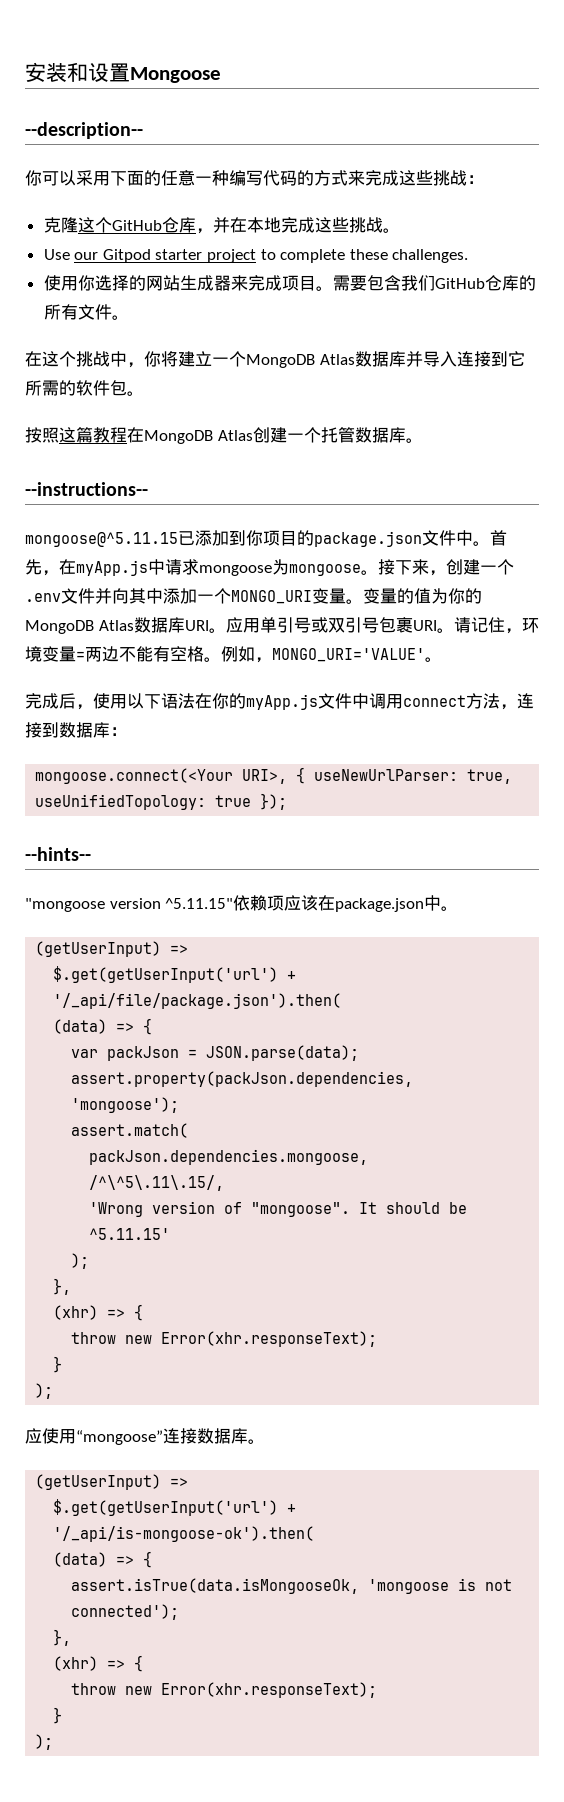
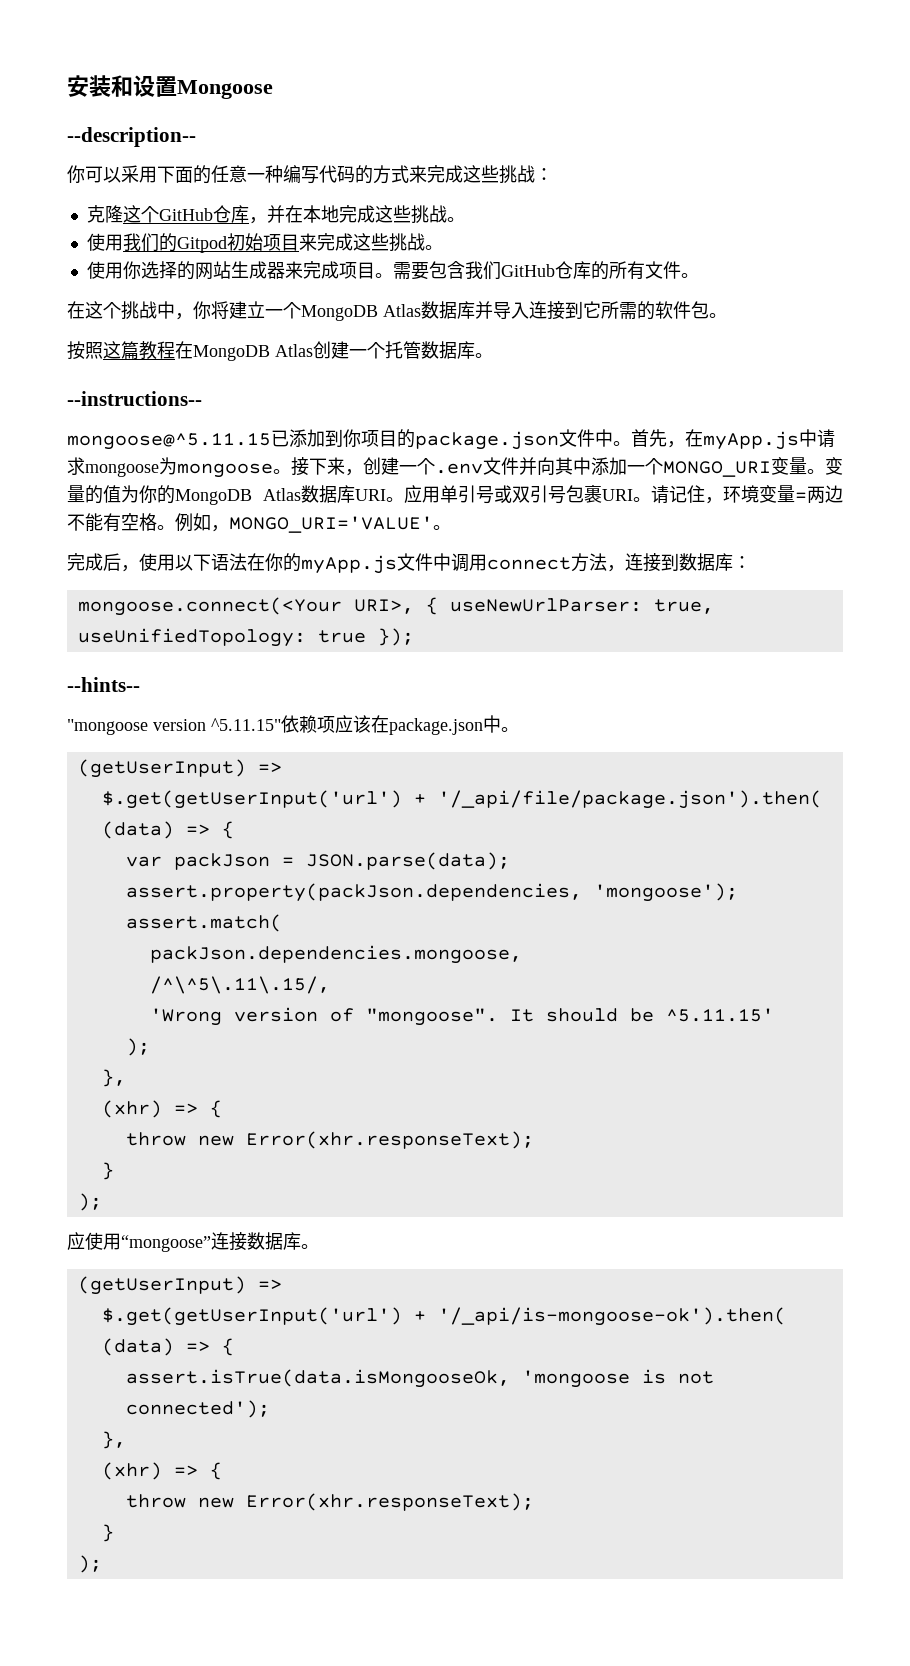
- Use our Gitpod starter project to complete these challenges.
+ 使用我们的Gitpod初始项目来完成这些挑战。

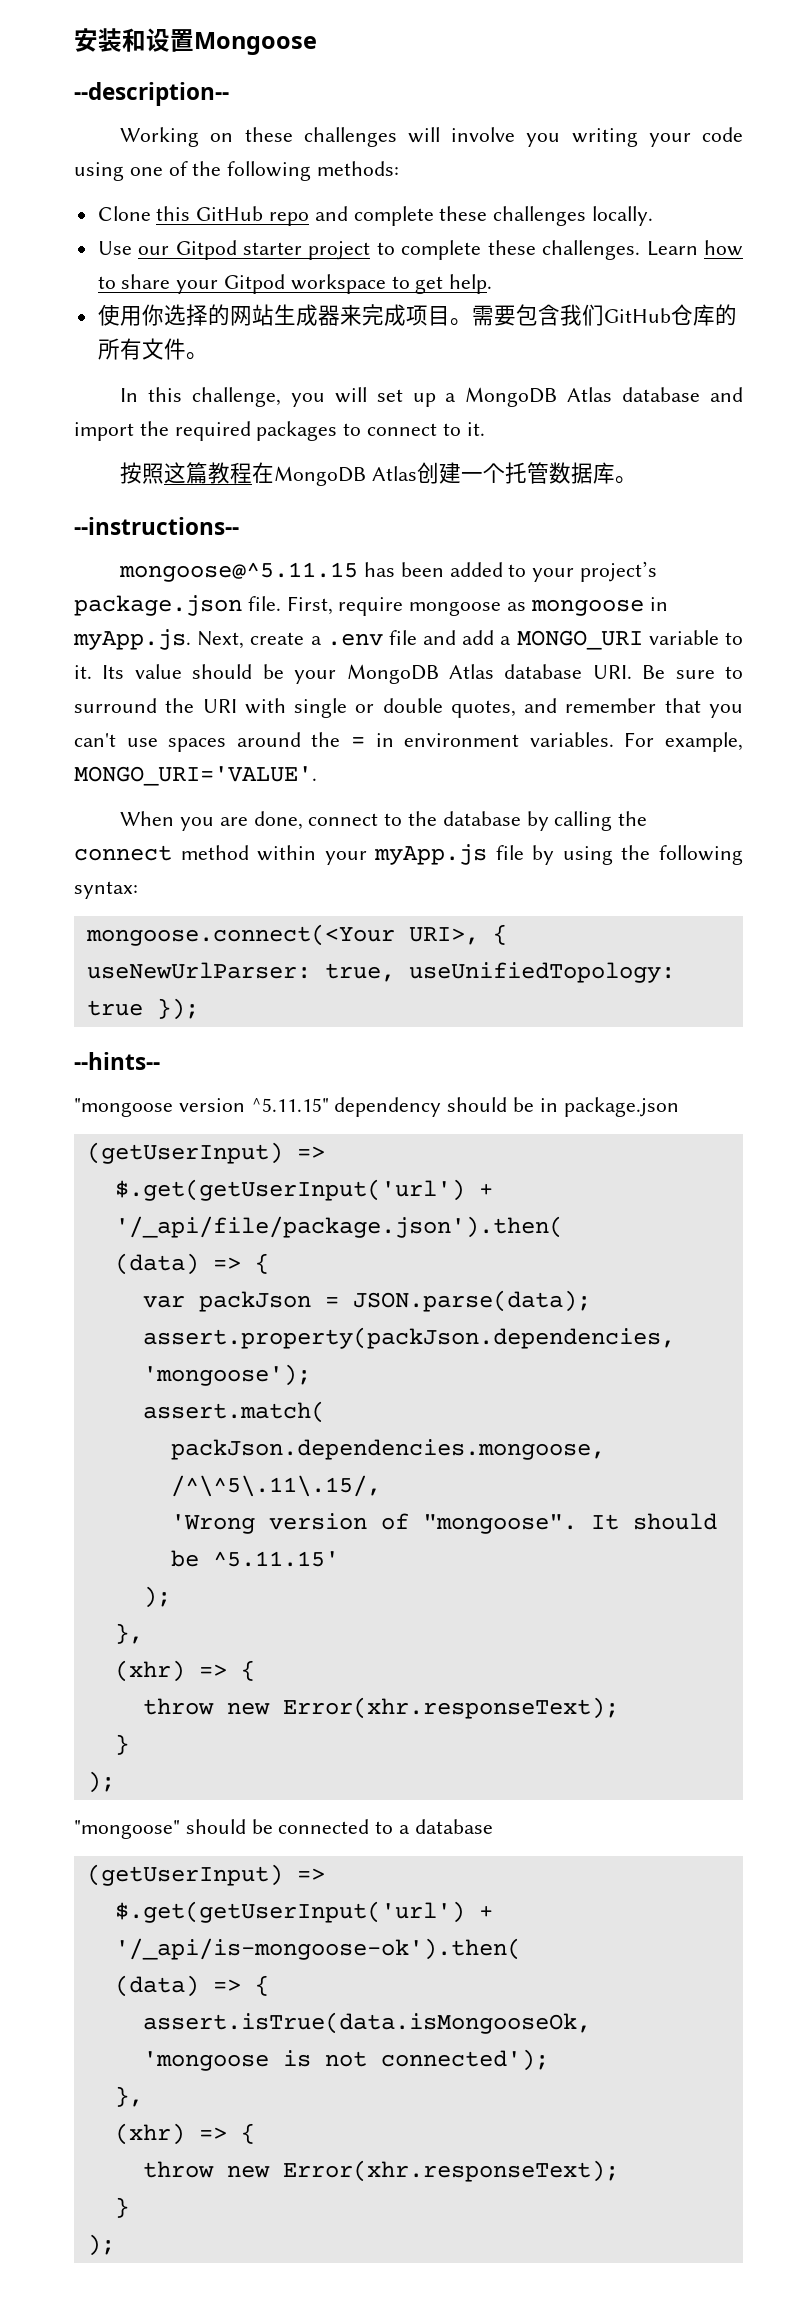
- 你可以采用下面的任意一种编写代码的方式来完成这些挑战：
- 克隆这个GitHub仓库，并在本地完成这些挑战。
- 使用我们的Gitpod初始项目来完成这些挑战。
+ Working on these challenges will involve you writing your code using one of the following methods:
+ Clone this GitHub repo and complete these challenges locally.
+ Use our Gitpod starter project to complete these challenges. Learn how to share your Gitpod workspace to get help.
- 在这个挑战中，你将建立一个MongoDB Atlas数据库并导入连接到它所需的软件包。
+ In this challenge, you will set up a MongoDB Atlas database and import the required packages to connect to it.
- mongoose@^5.11.15已添加到你项目的package.json文件中。首先，在myApp.js中请求mongoose为mongoose。接下来，创建一个.env文件并向其中添加一个MONGO_URI变量。变量的值为你的MongoDB Atlas数据库URI。应用单引号或双引号包裹URI。请记住，环境变量=两边不能有空格。例如，MONGO_URI='VALUE'。
- 完成后，使用以下语法在你的myApp.js文件中调用connect方法，连接到数据库：
+ mongoose@^5.11.15 has been added to your project’s package.json file. First, require mongoose as mongoose in myApp.js. Next, create a .env file and add a MONGO_URI variable to it. Its value should be your MongoDB Atlas database URI. Be sure to surround the URI with single or double quotes, and remember that you can't use spaces around the = in environment variables. For example, MONGO_URI='VALUE'.
+ When you are done, connect to the database by calling the connect method within your myApp.js file by using the following syntax:
- "mongoose version ^5.11.15"依赖项应该在package.json中。
+ "mongoose version ^5.11.15" dependency should be in package.json
- 应使用“mongoose”连接数据库。
+ "mongoose" should be connected to a database

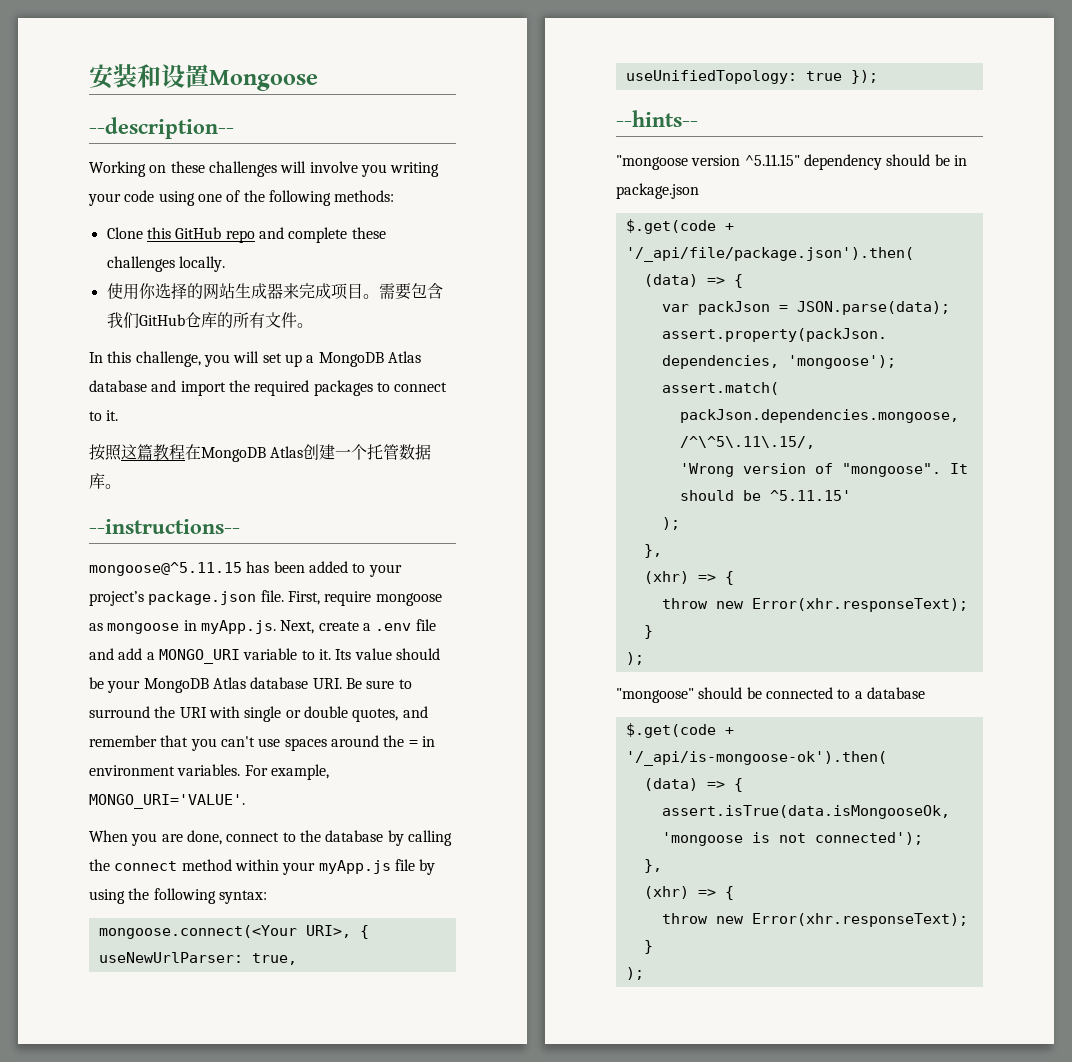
- Use our Gitpod starter project to complete these challenges. Learn how to share your Gitpod workspace to get help.
  "mongoose version ^5.11.15" dependency should be in package.json
- (getUserInput) =>
- $.get(getUserInput('url') + '/_api/file/package.json').then(
+ $.get(code + '/_api/file/package.json').then(
  "mongoose" should be connected to a database
- (getUserInput) =>
- $.get(getUserInput('url') + '/_api/is-mongoose-ok').then(
+ $.get(code + '/_api/is-mongoose-ok').then(

